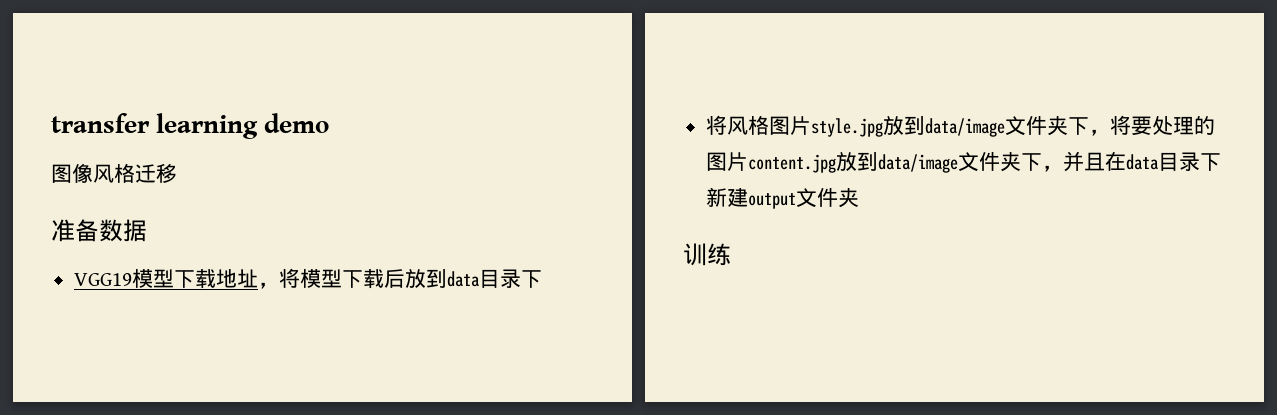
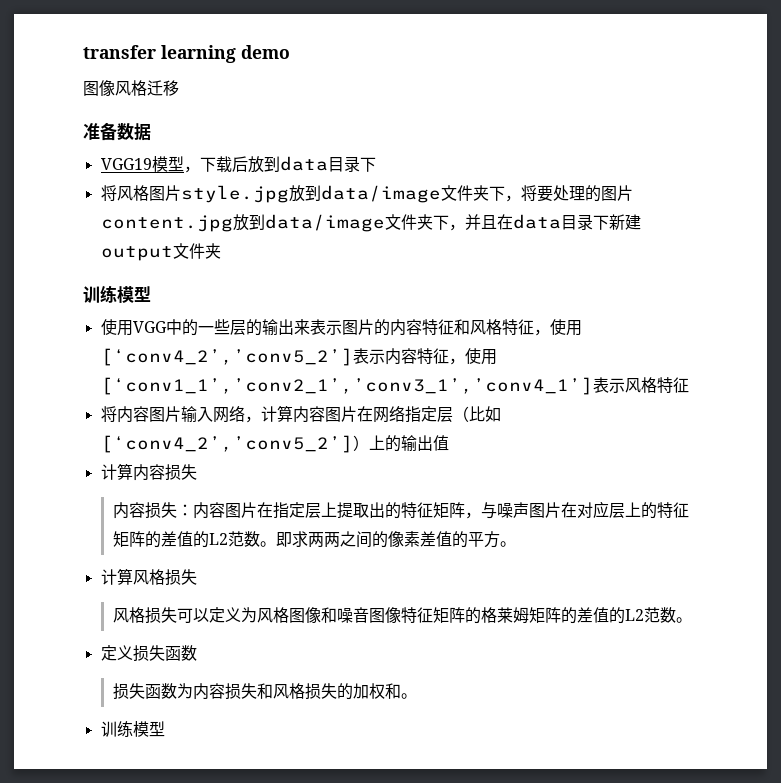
- VGG19模型下载地址，将模型下载后放到data目录下
+ VGG19模型，下载后放到data目录下
  将风格图片style.jpg放到data/image文件夹下，将要处理的图片content.jpg放到data/image文件夹下，并且在data目录下新建output文件夹
- 训练
+ 训练模型
+ 使用VGG中的一些层的输出来表示图片的内容特征和风格特征，使用[‘conv4_2’,’conv5_2’]表示内容特征，使用[‘conv1_1’,’conv2_1’,’conv3_1’,’conv4_1’]表示风格特征
+ 将内容图片输入网络，计算内容图片在网络指定层（比如[‘conv4_2’,’conv5_2’]）上的输出值
+ 计算内容损失
+ 内容损失：内容图片在指定层上提取出的特征矩阵，与噪声图片在对应层上的特征矩阵的差值的L2范数。即求两两之间的像素差值的平方。
+ 计算风格损失
+ 风格损失可以定义为风格图像和噪音图像特征矩阵的格莱姆矩阵的差值的L2范数。
+ 定义损失函数
+ 损失函数为内容损失和风格损失的加权和。
+ 训练模型

